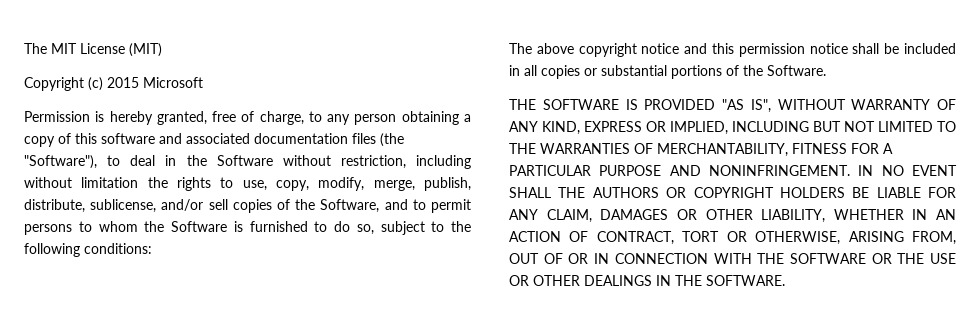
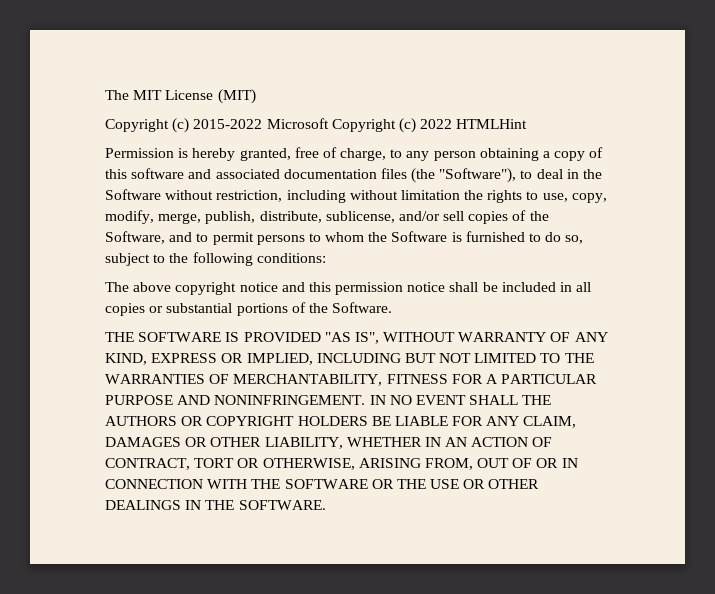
- Copyright (c) 2015 Microsoft
+ Copyright (c) 2015-2022 Microsoft Copyright (c) 2022 HTMLHint

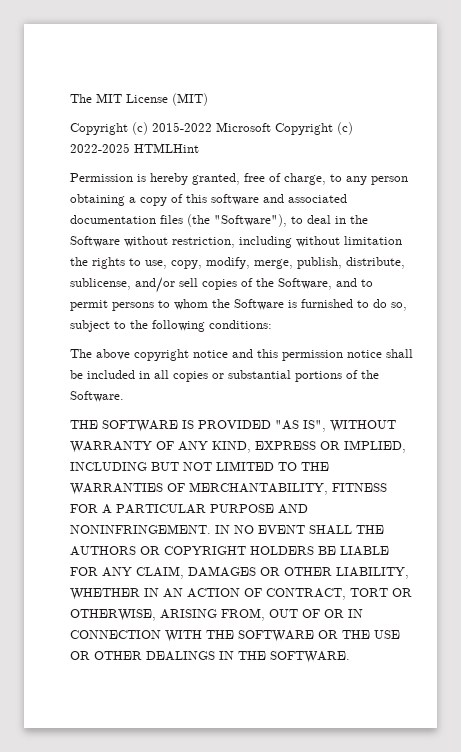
- Copyright (c) 2015-2022 Microsoft Copyright (c) 2022 HTMLHint
+ Copyright (c) 2015-2022 Microsoft Copyright (c) 2022-2025 HTMLHint

